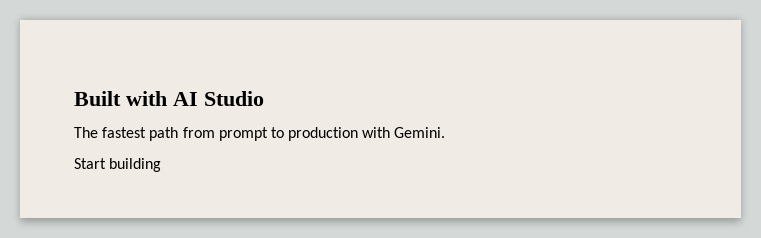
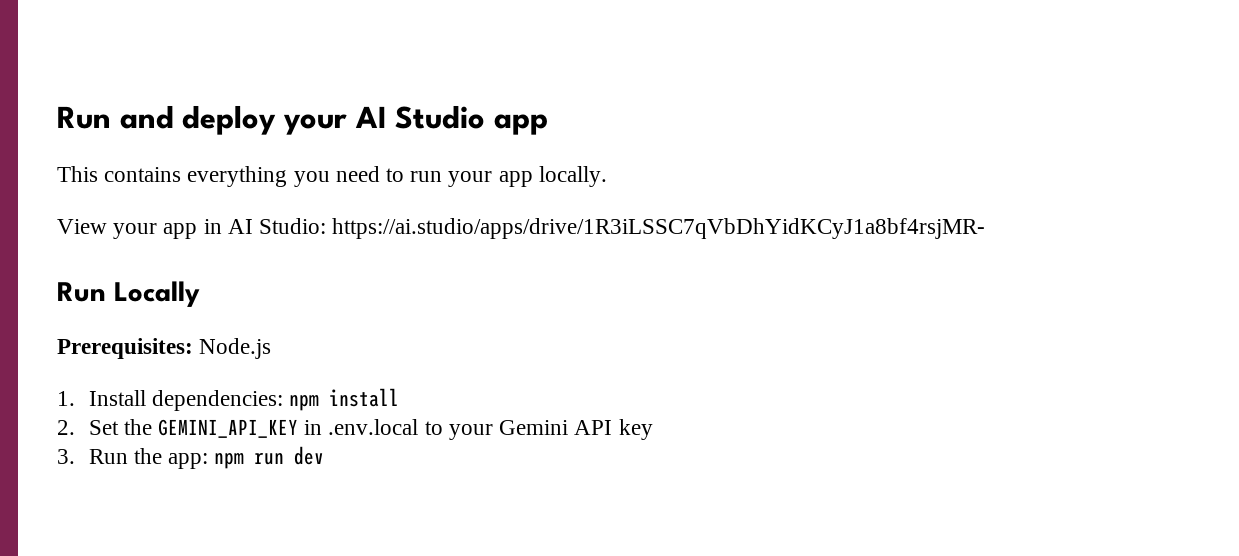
- Built with AI Studio
- The fastest path from prompt to production with Gemini.
- Start building
+ Run and deploy your AI Studio app
+ This contains everything you need to run your app locally.
+ View your app in AI Studio: https://ai.studio/apps/drive/1R3iLSSC7qVbDhYidKCyJ1a8bf4rsjMR-
+ Run Locally
+ Prerequisites: Node.js
+ 1. Install dependencies: npm install
+ 2. Set the GEMINI_API_KEY in .env.local to your Gemini API key
+ 3. Run the app: npm run dev

